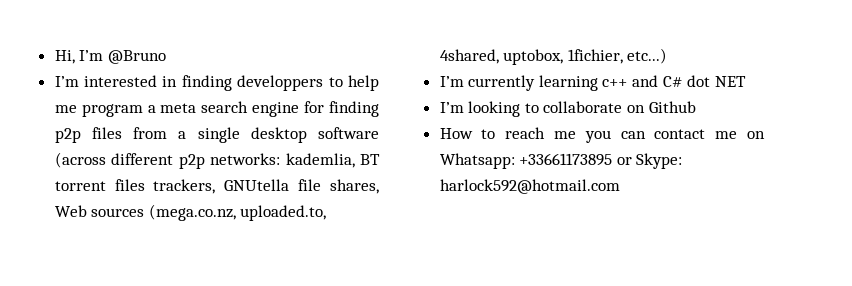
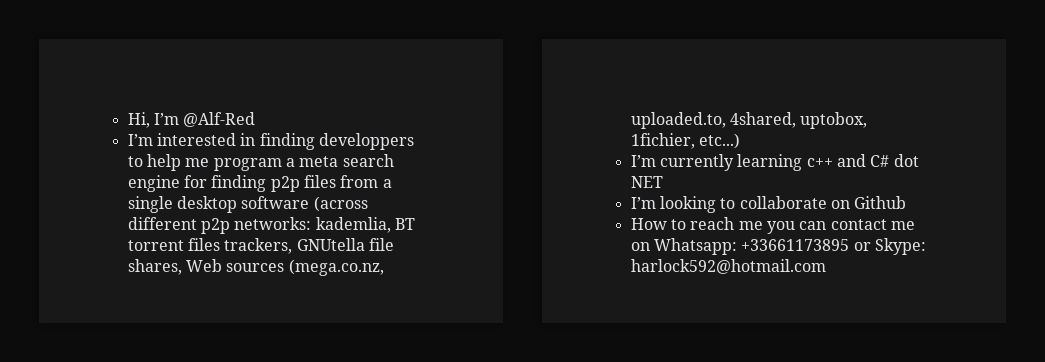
- Hi, I’m @Bruno
+ Hi, I’m @Alf-Red

